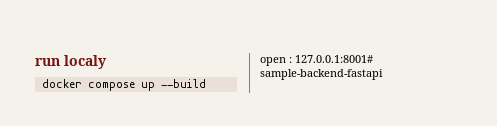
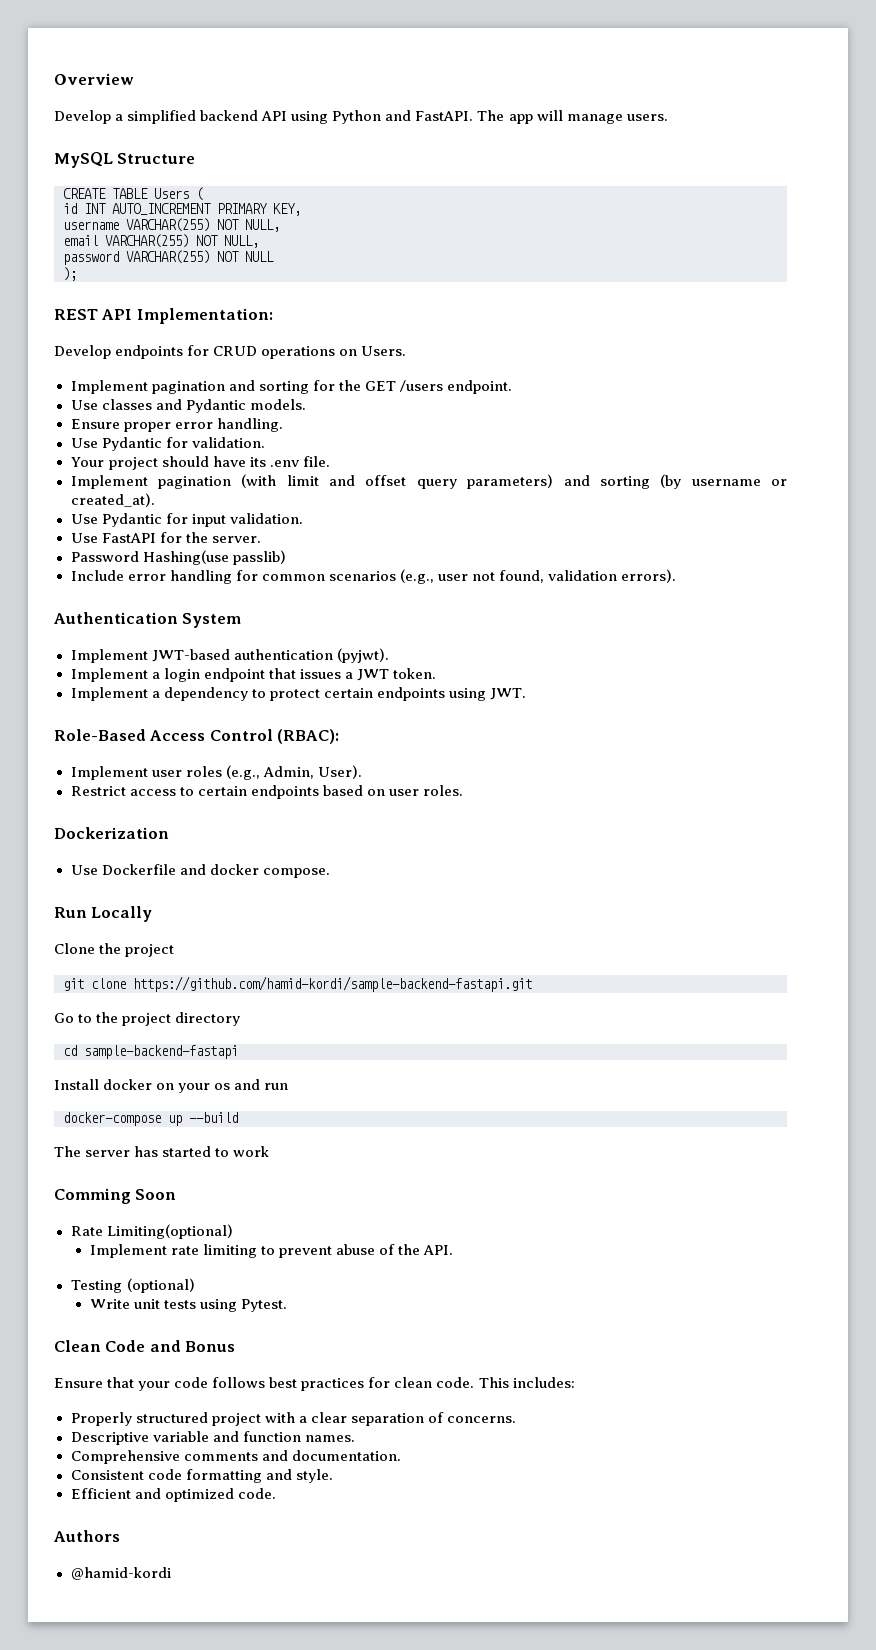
- run localy
- docker compose up --build
- open : 127.0.0.1:8001# sample-backend-fastapi
+ Overview
+ Develop a simplified backend API using Python and FastAPI. The app will manage users.
+ MySQL Structure
+ CREATE TABLE Users (
+ id INT AUTO_INCREMENT PRIMARY KEY,
+ username VARCHAR(255) NOT NULL,
+ email VARCHAR(255) NOT NULL,
+ password VARCHAR(255) NOT NULL
+ );
+ REST API Implementation:
+ Develop endpoints for CRUD operations on Users.
+ Implement pagination and sorting for the GET /users endpoint.
+ Use classes and Pydantic models.
+ Ensure proper error handling.
+ Use Pydantic for validation.
+ Your project should have its .env file.
+ Implement pagination (with limit and offset query parameters) and sorting (by username or created_at).
+ Use Pydantic for input validation.
+ Use FastAPI for the server.
+ Password Hashing(use passlib)
+ Include error handling for common scenarios (e.g., user not found, validation errors).
+ Authentication System
+ Implement JWT-based authentication (pyjwt).
+ Implement a login endpoint that issues a JWT token.
+ Implement a dependency to protect certain endpoints using JWT.
+ Role-Based Access Control (RBAC):
+ Implement user roles (e.g., Admin, User).
+ Restrict access to certain endpoints based on user roles.
+ Dockerization
+ Use Dockerfile and docker compose.
+ Run Locally
+ Clone the project
+ git clone https://github.com/hamid-kordi/sample-backend-fastapi.git
+ Go to the project directory
+ cd sample-backend-fastapi
+ Install docker on your os and run
+ docker-compose up --build
+ The server has started to work
+ Comming Soon
+ Rate Limiting(optional)
+ Implement rate limiting to prevent abuse of the API.
+ Testing (optional)
+ Write unit tests using Pytest.
+ Clean Code and Bonus
+ Ensure that your code follows best practices for clean code. This includes:
+ Properly structured project with a clear separation of concerns.
+ Descriptive variable and function names.
+ Comprehensive comments and documentation.
+ Consistent code formatting and style.
+ Efficient and optimized code.
+ Authors
+ @hamid-kordi

